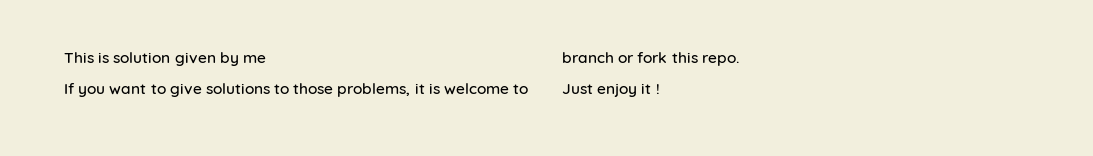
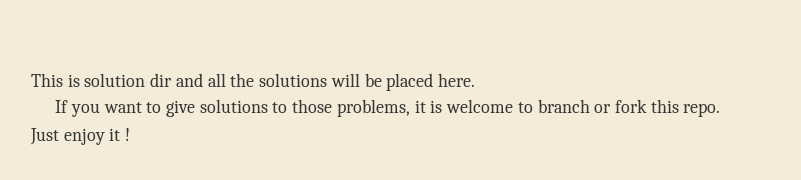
- This is solution given by me
+ This is solution dir and all the solutions will be placed here.

